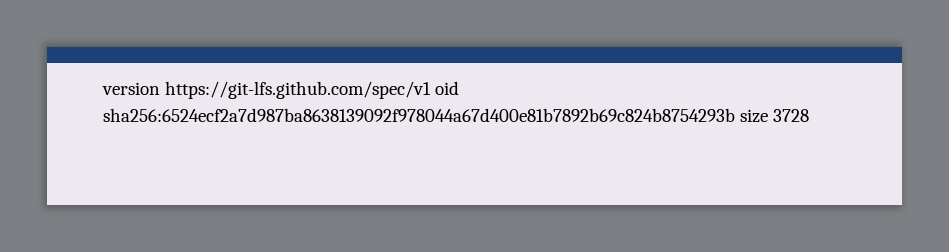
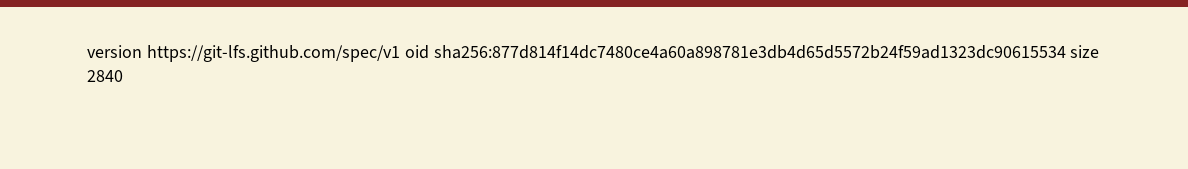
- version https://git-lfs.github.com/spec/v1 oid sha256:6524ecf2a7d987ba8638139092f978044a67d400e81b7892b69c824b8754293b size 3728
+ version https://git-lfs.github.com/spec/v1 oid sha256:877d814f14dc7480ce4a60a898781e3db4d65d5572b24f59ad1323dc90615534 size 2840

